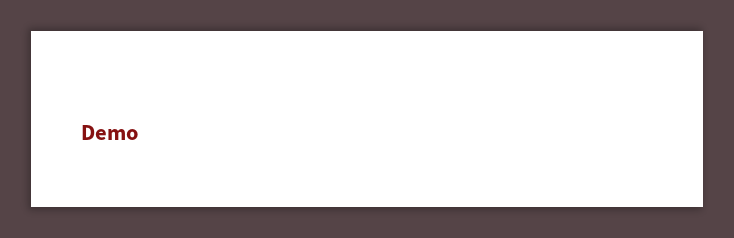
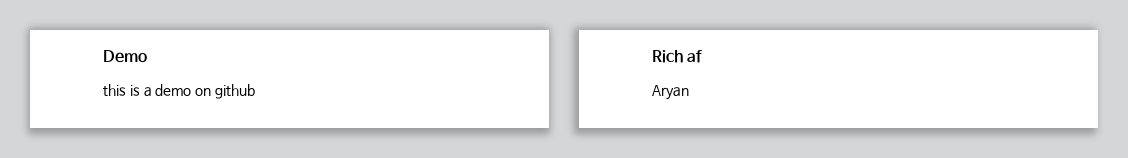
+ this is a demo on github
+ Rich af
+ Aryan

